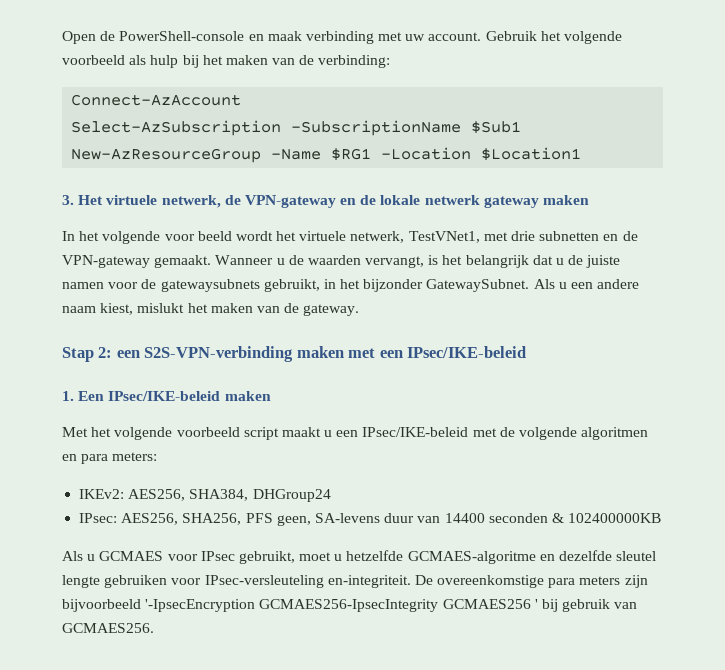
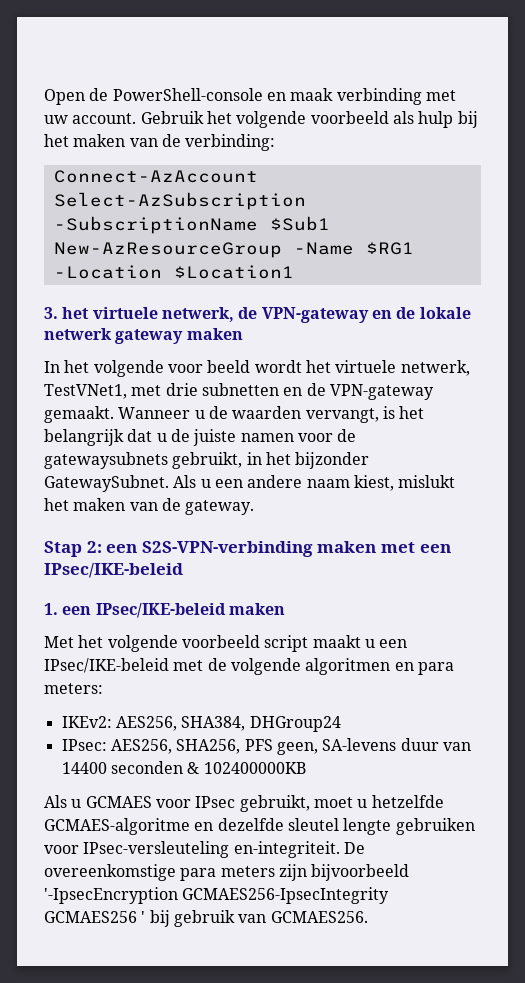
- 3. Het virtuele netwerk, de VPN-gateway en de lokale netwerk gateway maken
+ 3. het virtuele netwerk, de VPN-gateway en de lokale netwerk gateway maken
- 1. Een IPsec/IKE-beleid maken
+ 1. een IPsec/IKE-beleid maken

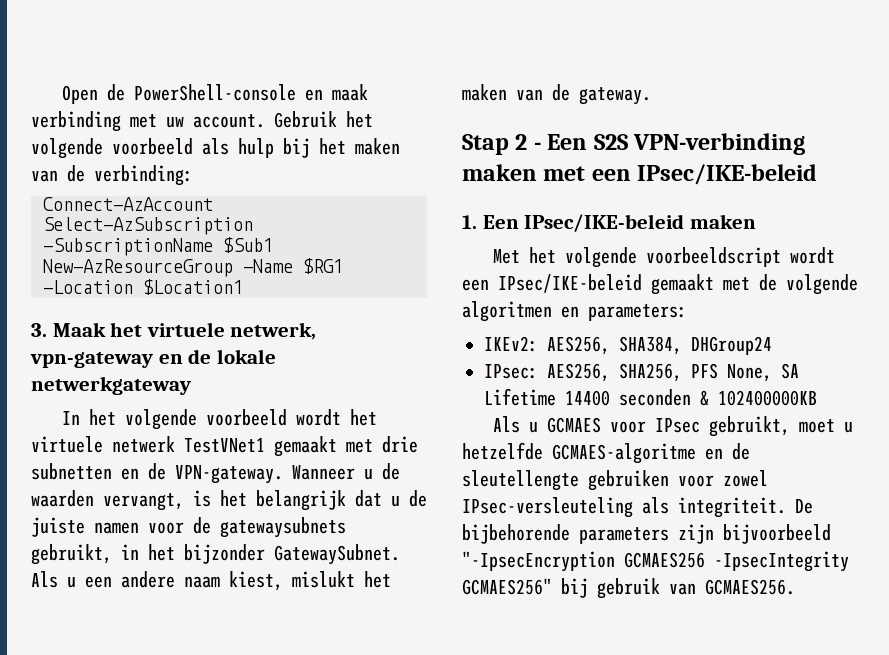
- 3. het virtuele netwerk, de VPN-gateway en de lokale netwerk gateway maken
+ 3. Maak het virtuele netwerk, vpn-gateway en de lokale netwerkgateway
- In het volgende voor beeld wordt het virtuele netwerk, TestVNet1, met drie subnetten en de VPN-gateway gemaakt.
+ In het volgende voorbeeld wordt het virtuele netwerk TestVNet1 gemaakt met drie subnetten en de VPN-gateway.
- Stap 2: een S2S-VPN-verbinding maken met een IPsec/IKE-beleid
+ Stap 2 - Een S2S VPN-verbinding maken met een IPsec/IKE-beleid
- 1. een IPsec/IKE-beleid maken
+ 1. Een IPsec/IKE-beleid maken
- Met het volgende voorbeeld script maakt u een IPsec/IKE-beleid met de volgende algoritmen en para meters:
+ Met het volgende voorbeeldscript wordt een IPsec/IKE-beleid gemaakt met de volgende algoritmen en parameters:
- IPsec: AES256, SHA256, PFS geen, SA-levens duur van 14400 seconden & 102400000KB
+ IPsec: AES256, SHA256, PFS None, SA Lifetime 14400 seconden & 102400000KB
- Als u GCMAES voor IPsec gebruikt, moet u hetzelfde GCMAES-algoritme en dezelfde sleutel lengte gebruiken voor IPsec-versleuteling en-integriteit. De overeenkomstige para meters zijn bijvoorbeeld '-IpsecEncryption GCMAES256-IpsecIntegrity GCMAES256 ' bij gebruik van GCMAES256.
+ Als u GCMAES voor IPsec gebruikt, moet u hetzelfde GCMAES-algoritme en de sleutellengte gebruiken voor zowel IPsec-versleuteling als integriteit. De bijbehorende parameters zijn bijvoorbeeld "-IpsecEncryption GCMAES256 -IpsecIntegrity GCMAES256" bij gebruik van GCMAES256.

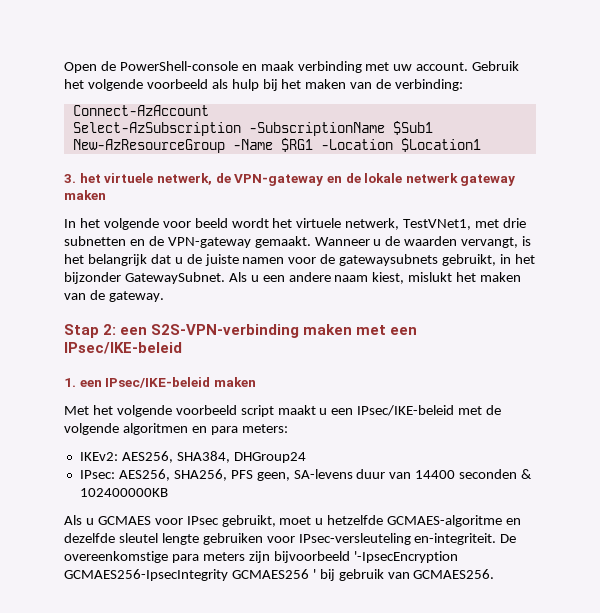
- 3. Maak het virtuele netwerk, vpn-gateway en de lokale netwerkgateway
+ 3. het virtuele netwerk, de VPN-gateway en de lokale netwerk gateway maken
- In het volgende voorbeeld wordt het virtuele netwerk TestVNet1 gemaakt met drie subnetten en de VPN-gateway.
+ In het volgende voor beeld wordt het virtuele netwerk, TestVNet1, met drie subnetten en de VPN-gateway gemaakt.
- Stap 2 - Een S2S VPN-verbinding maken met een IPsec/IKE-beleid
+ Stap 2: een S2S-VPN-verbinding maken met een IPsec/IKE-beleid
- 1. Een IPsec/IKE-beleid maken
+ 1. een IPsec/IKE-beleid maken
- Met het volgende voorbeeldscript wordt een IPsec/IKE-beleid gemaakt met de volgende algoritmen en parameters:
+ Met het volgende voorbeeld script maakt u een IPsec/IKE-beleid met de volgende algoritmen en para meters:
- IPsec: AES256, SHA256, PFS None, SA Lifetime 14400 seconden & 102400000KB
+ IPsec: AES256, SHA256, PFS geen, SA-levens duur van 14400 seconden & 102400000KB
- Als u GCMAES voor IPsec gebruikt, moet u hetzelfde GCMAES-algoritme en de sleutellengte gebruiken voor zowel IPsec-versleuteling als integriteit. De bijbehorende parameters zijn bijvoorbeeld "-IpsecEncryption GCMAES256 -IpsecIntegrity GCMAES256" bij gebruik van GCMAES256.
+ Als u GCMAES voor IPsec gebruikt, moet u hetzelfde GCMAES-algoritme en dezelfde sleutel lengte gebruiken voor IPsec-versleuteling en-integriteit. De overeenkomstige para meters zijn bijvoorbeeld '-IpsecEncryption GCMAES256-IpsecIntegrity GCMAES256 ' bij gebruik van GCMAES256.

